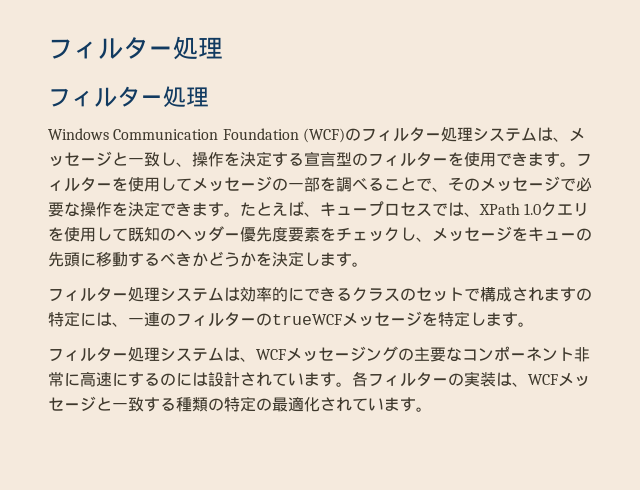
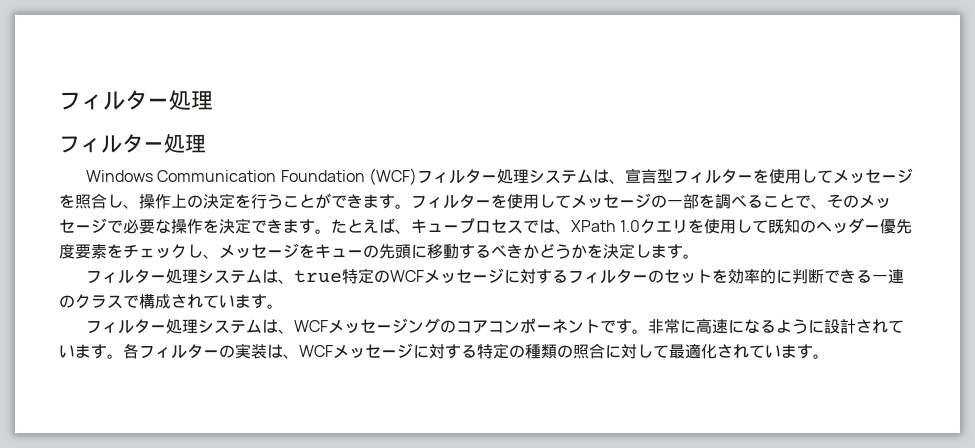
- Windows Communication Foundation (WCF)のフィルター処理システムは、メッセージと一致し、操作を決定する宣言型のフィルターを使用できます。
+ Windows Communication Foundation (WCF)フィルター処理システムは、宣言型フィルターを使用してメッセージを照合し、操作上の決定を行うことができます。
- フィルター処理システムは効率的にできるクラスのセットで構成されますの特定には、一連のフィルターのtrueWCFメッセージを特定します。
+ フィルター処理システムは、true特定のWCFメッセージに対するフィルターのセットを効率的に判断できる一連のクラスで構成されています。
- フィルター処理システムは、WCFメッセージングの主要なコンポーネント非常に高速にするのには設計されています。
+ フィルター処理システムは、WCFメッセージングのコアコンポーネントです。非常に高速になるように設計されています。
- 各フィルターの実装は、WCFメッセージと一致する種類の特定の最適化されています。
+ 各フィルターの実装は、WCFメッセージに対する特定の種類の照合に対して最適化されています。

